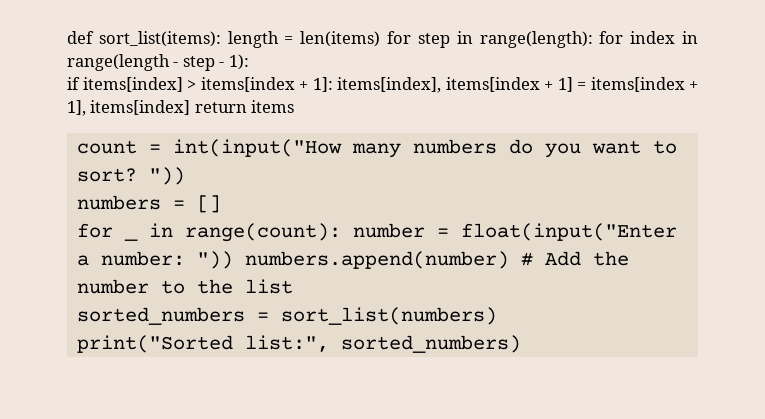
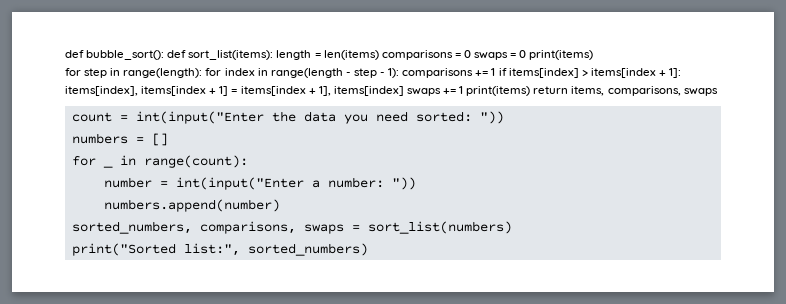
- def sort_list(items): length = len(items) for step in range(length): for index in range(length - step - 1):
- if items[index] > items[index + 1]: items[index], items[index + 1] = items[index + 1], items[index] return items
- count = int(input("How many numbers do you want to sort? "))
+ def bubble_sort(): def sort_list(items): length = len(items) comparisons = 0 swaps = 0 print(items)
+ for step in range(length): for index in range(length - step - 1): comparisons += 1 if items[index] > items[index + 1]: items[index], items[index + 1] = items[index + 1], items[index] swaps += 1 print(items) return items, comparisons, swaps
+ count = int(input("Enter the data you need sorted: "))
- for _ in range(count): number = float(input("Enter a number: ")) numbers.append(number) # Add the number to the list
- sorted_numbers = sort_list(numbers)
+ for _ in range(count):
+ number = int(input("Enter a number: "))
+ numbers.append(number)
+ sorted_numbers, comparisons, swaps = sort_list(numbers)

